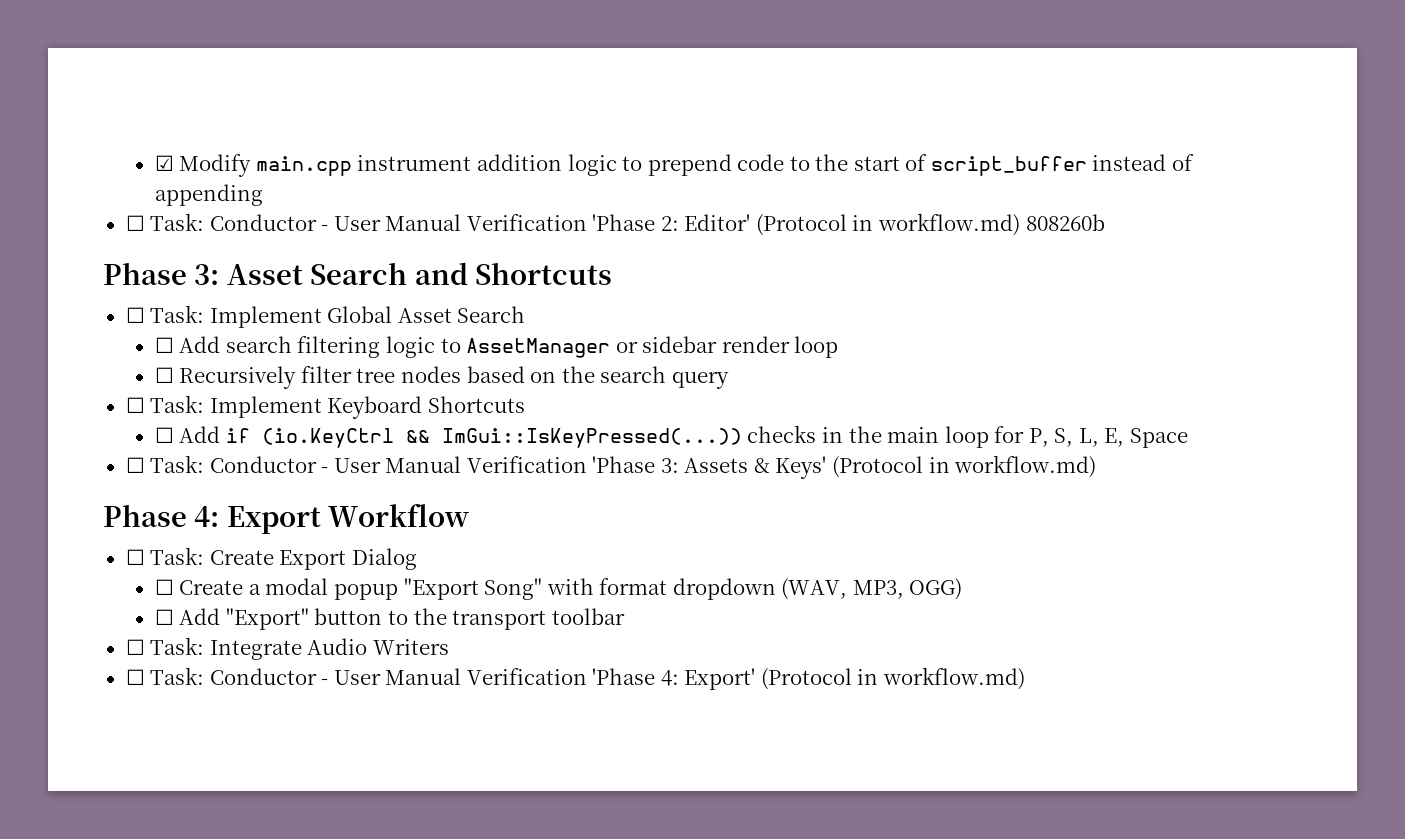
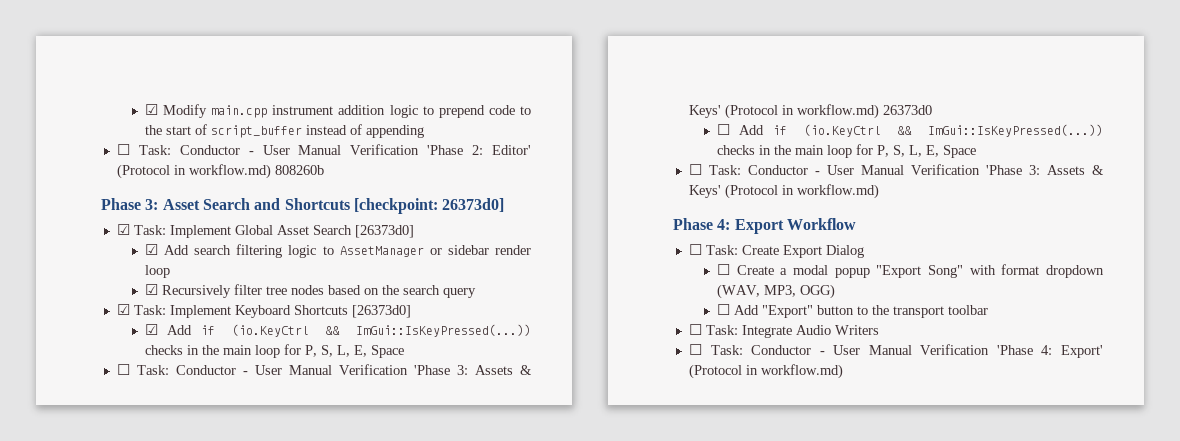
- Phase 3: Asset Search and Shortcuts
- ☐ Task: Implement Global Asset Search
- ☐ Add search filtering logic to AssetManager or sidebar render loop
+ Phase 3: Asset Search and Shortcuts [checkpoint: 26373d0]
+ ☑ Task: Implement Global Asset Search [26373d0]
+ ☑ Add search filtering logic to AssetManager or sidebar render loop
- ☐ Recursively filter tree nodes based on the search query
+ ☑ Recursively filter tree nodes based on the search query
- ☐ Task: Implement Keyboard Shortcuts
+ ☑ Task: Implement Keyboard Shortcuts [26373d0]
+ ☑ Add if (io.KeyCtrl && ImGui::IsKeyPressed(...)) checks in the main loop for P, S, L, E, Space
+ ☐ Task: Conductor - User Manual Verification 'Phase 3: Assets & Keys' (Protocol in workflow.md) 26373d0

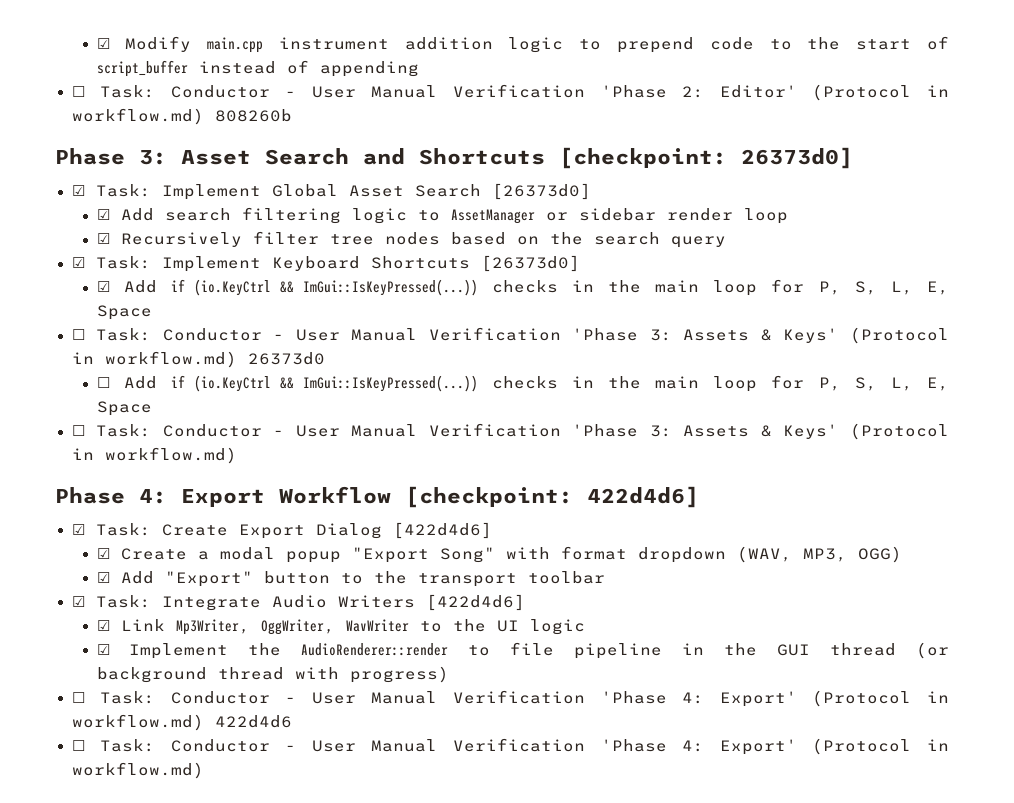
- Phase 4: Export Workflow
- ☐ Task: Create Export Dialog
- ☐ Create a modal popup "Export Song" with format dropdown (WAV, MP3, OGG)
+ Phase 4: Export Workflow [checkpoint: 422d4d6]
+ ☑ Task: Create Export Dialog [422d4d6]
+ ☑ Create a modal popup "Export Song" with format dropdown (WAV, MP3, OGG)
- ☐ Add "Export" button to the transport toolbar
+ ☑ Add "Export" button to the transport toolbar
- ☐ Task: Integrate Audio Writers
+ ☑ Task: Integrate Audio Writers [422d4d6]
+ ☑ Link Mp3Writer, OggWriter, WavWriter to the UI logic
+ ☑ Implement the AudioRenderer::render to file pipeline in the GUI thread (or background thread with progress)
+ ☐ Task: Conductor - User Manual Verification 'Phase 4: Export' (Protocol in workflow.md) 422d4d6

